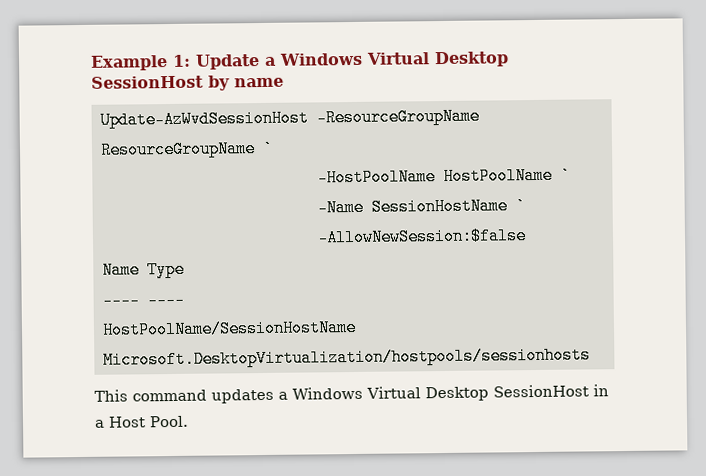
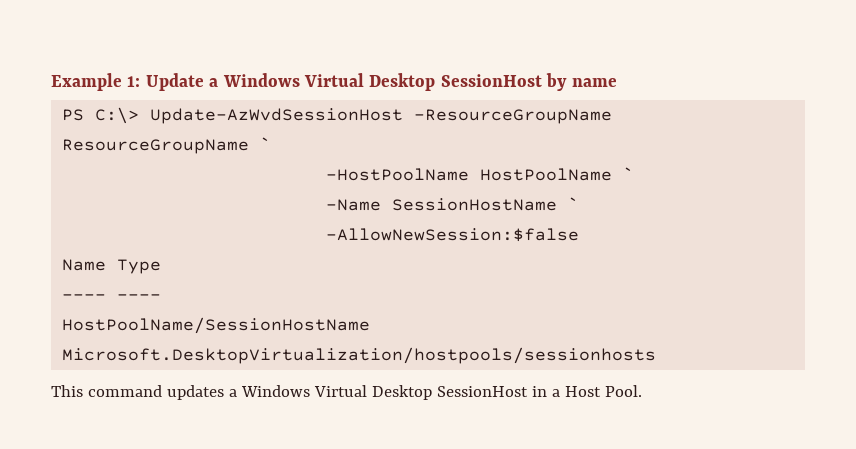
- Update-AzWvdSessionHost -ResourceGroupName ResourceGroupName `
+ PS C:\> Update-AzWvdSessionHost -ResourceGroupName ResourceGroupName `

